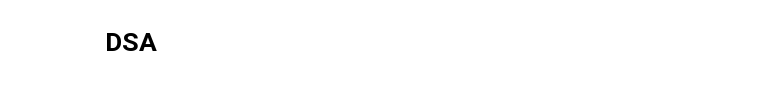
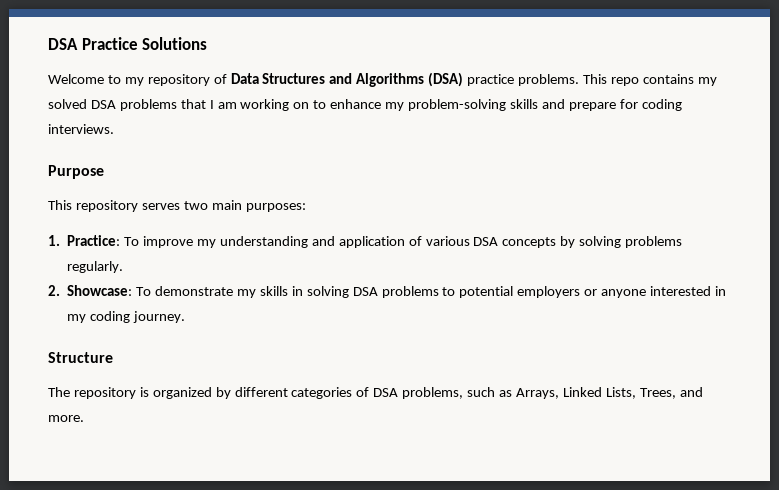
- DSA
+ DSA Practice Solutions
+ Welcome to my repository of Data Structures and Algorithms (DSA) practice problems. This repo contains my solved DSA problems that I am working on to enhance my problem-solving skills and prepare for coding interviews.
+ Purpose
+ This repository serves two main purposes:
+ 1. Practice: To improve my understanding and application of various DSA concepts by solving problems regularly.
+ 2. Showcase: To demonstrate my skills in solving DSA problems to potential employers or anyone interested in my coding journey.
+ Structure
+ The repository is organized by different categories of DSA problems, such as Arrays, Linked Lists, Trees, and more.

